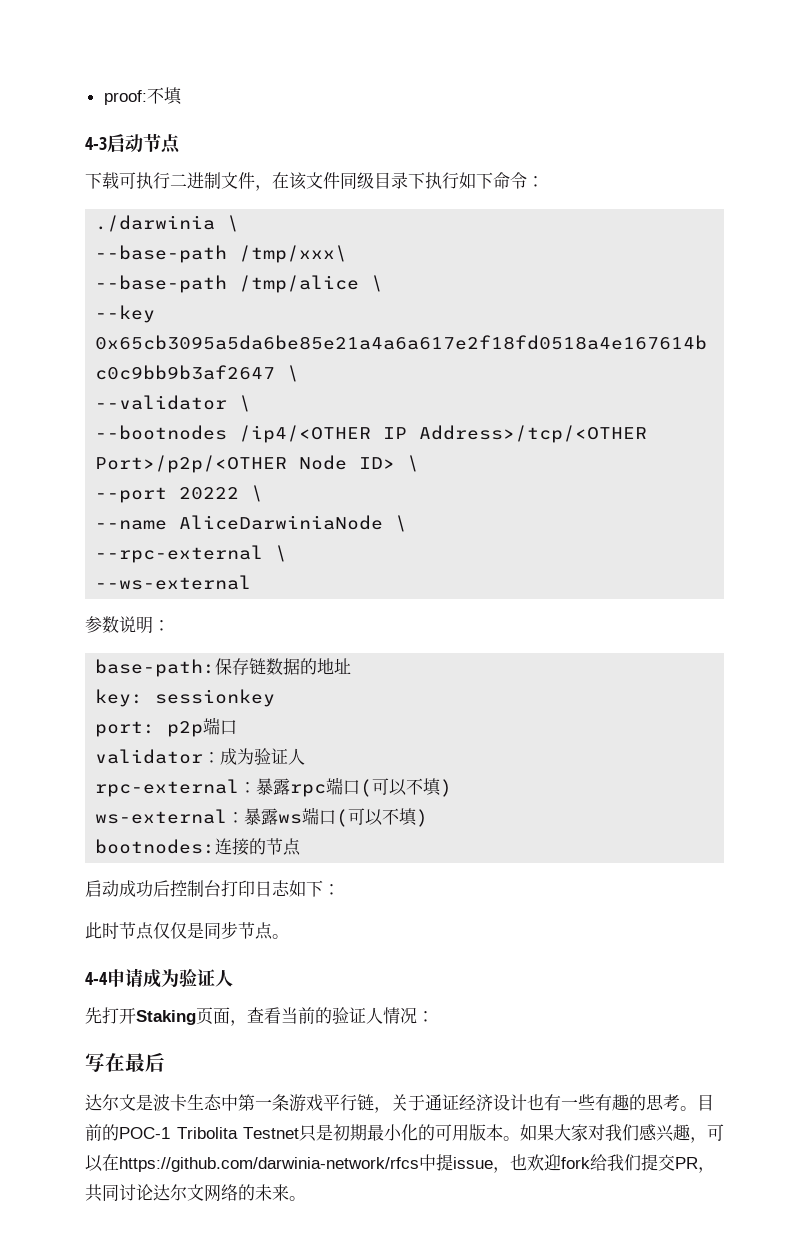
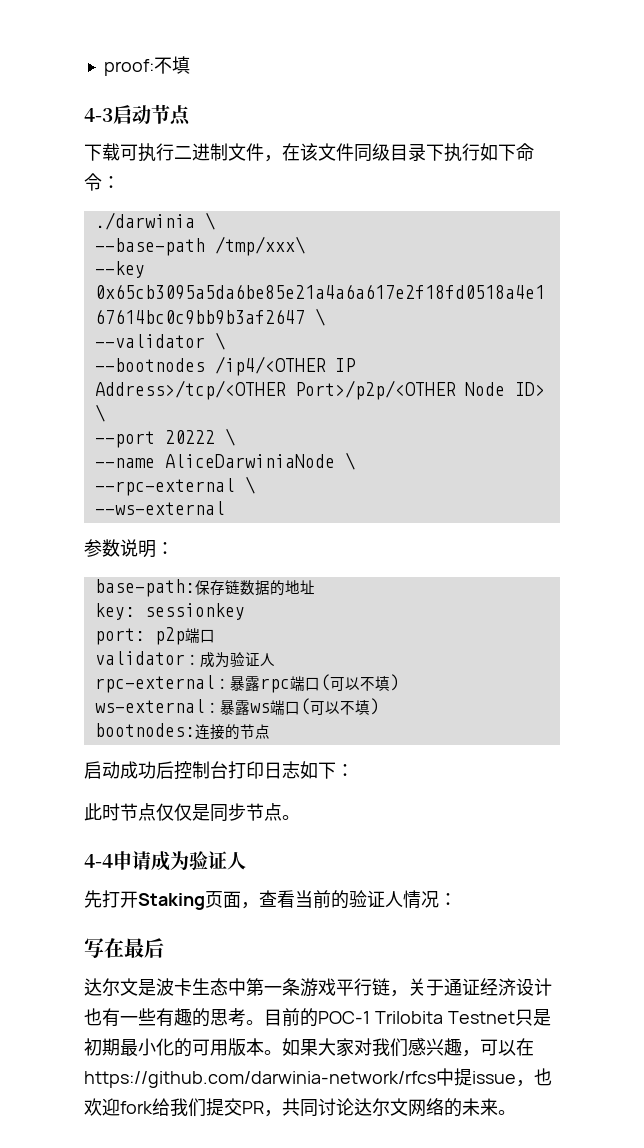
- --base-path /tmp/alice \
- 目前的POC-1 Tribolita Testnet只是初期最小化的可用版本。
+ 目前的POC-1 Trilobita Testnet只是初期最小化的可用版本。

